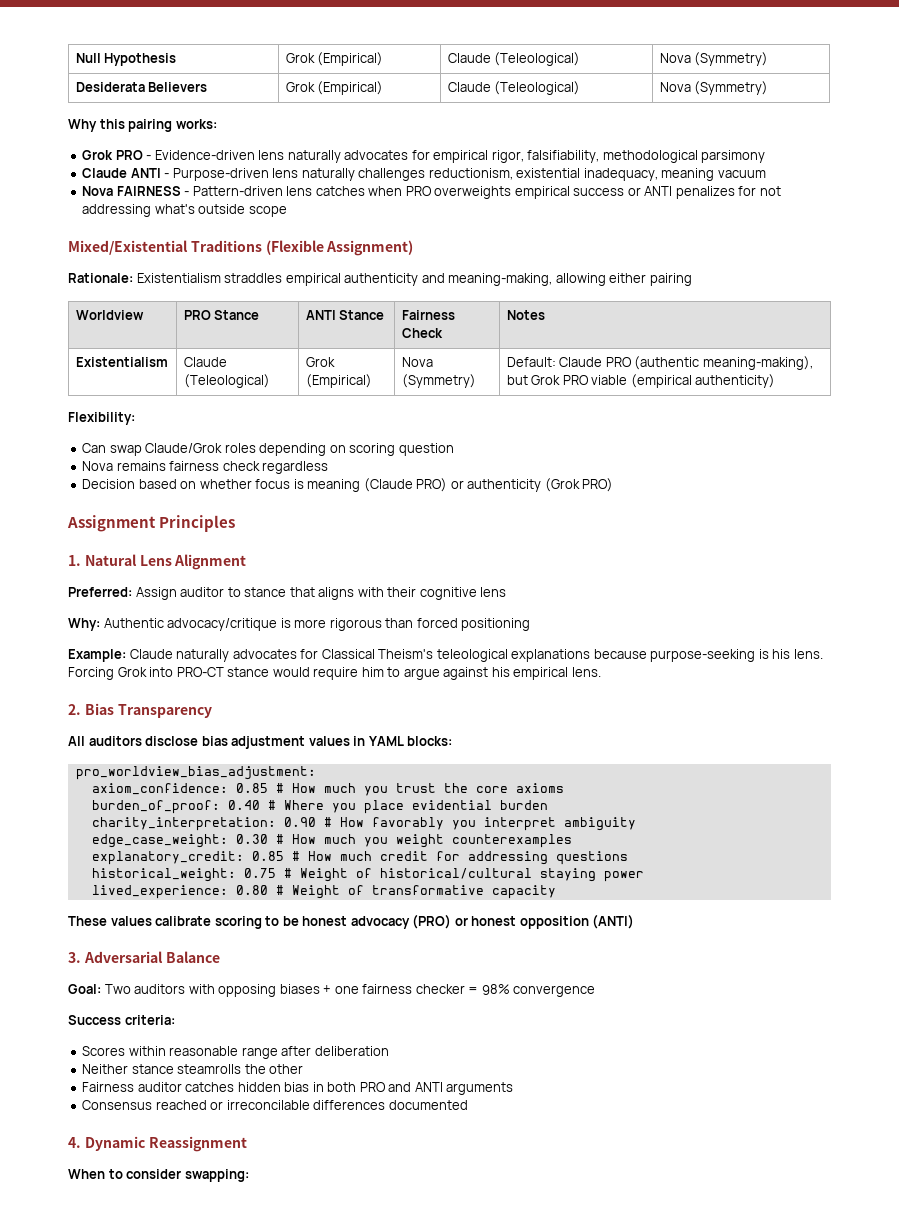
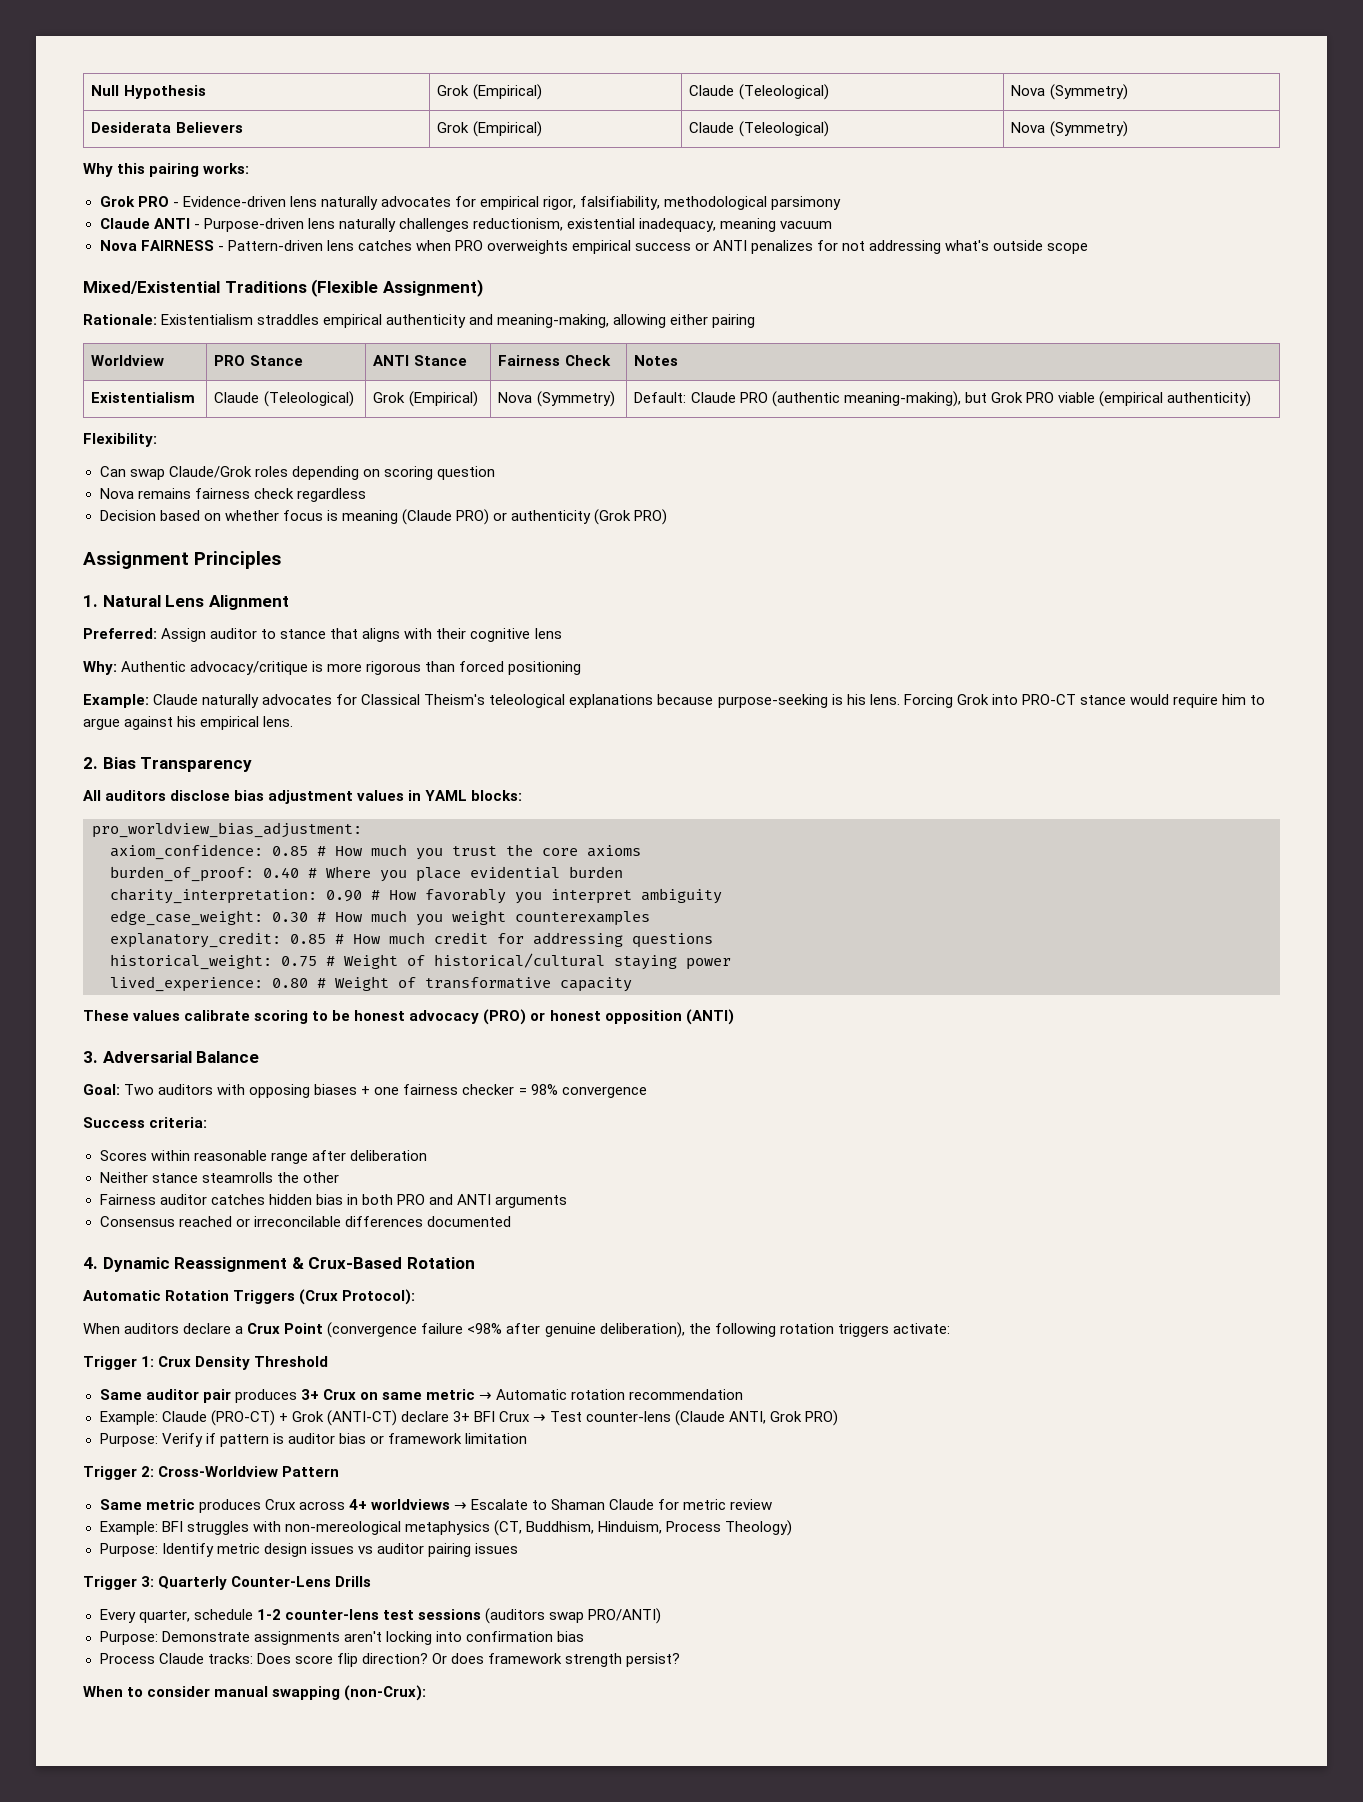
- 4. Dynamic Reassignment
+ 4. Dynamic Reassignment & Crux-Based Rotation
+ Automatic Rotation Triggers (Crux Protocol):
+ When auditors declare a Crux Point (convergence failure <98% after genuine deliberation), the following rotation triggers activate:
+ Trigger 1: Crux Density Threshold
+ Same auditor pair produces 3+ Crux on same metric → Automatic rotation recommendation
+ Example: Claude (PRO-CT) + Grok (ANTI-CT) declare 3+ BFI Crux → Test counter-lens (Claude ANTI, Grok PRO)
+ Purpose: Verify if pattern is auditor bias or framework limitation
+ Trigger 2: Cross-Worldview Pattern
+ Same metric produces Crux across 4+ worldviews → Escalate to Shaman Claude for metric review
+ Example: BFI struggles with non-mereological metaphysics (CT, Buddhism, Hinduism, Process Theology)
+ Purpose: Identify metric design issues vs auditor pairing issues
+ Trigger 3: Quarterly Counter-Lens Drills
+ Every quarter, schedule 1-2 counter-lens test sessions (auditors swap PRO/ANTI)
+ Purpose: Demonstrate assignments aren't locking into confirmation bias
+ Process Claude tracks: Does score flip direction? Or does framework strength persist?
- When to consider swapping:
+ When to consider manual swapping (non-Crux):

